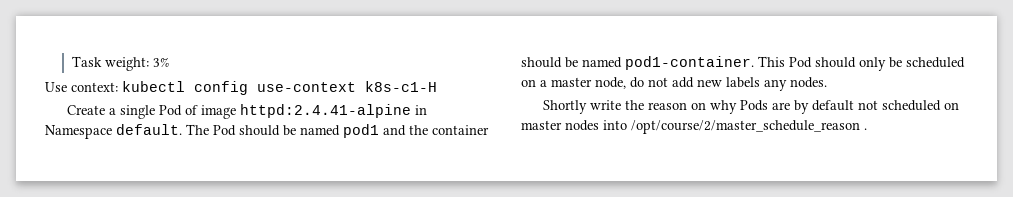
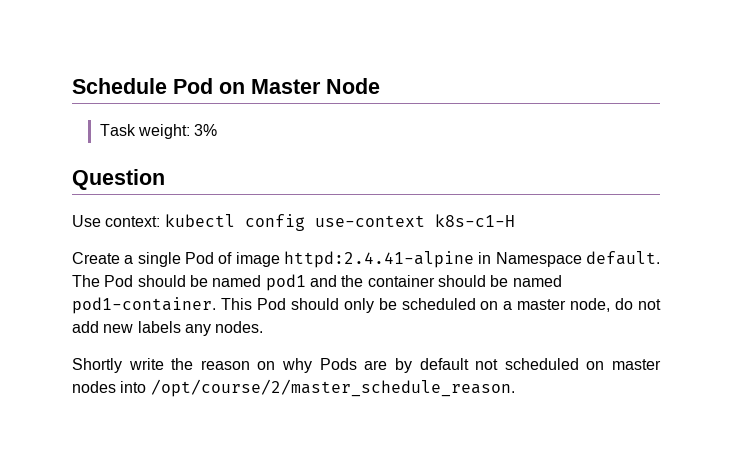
+ Schedule Pod on Master Node
+ Question
- Shortly write the reason on why Pods are by default not scheduled on master nodes into /opt/course/2/master_schedule_reason .
+ Shortly write the reason on why Pods are by default not scheduled on master nodes into /opt/course/2/master_schedule_reason.

